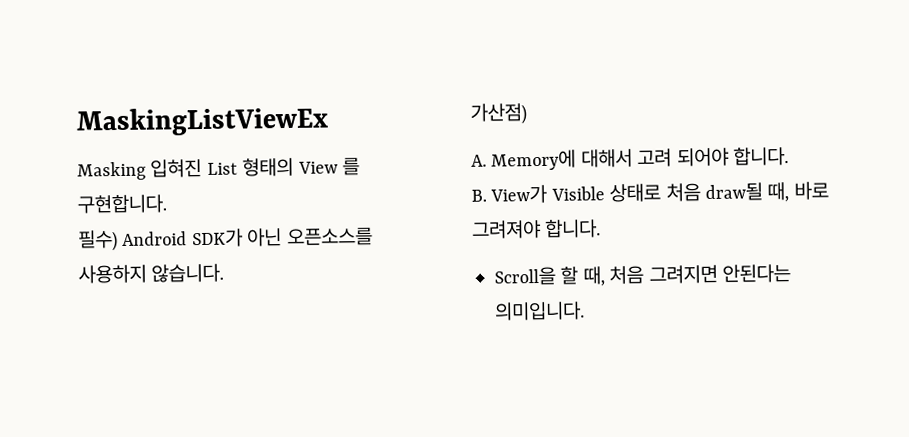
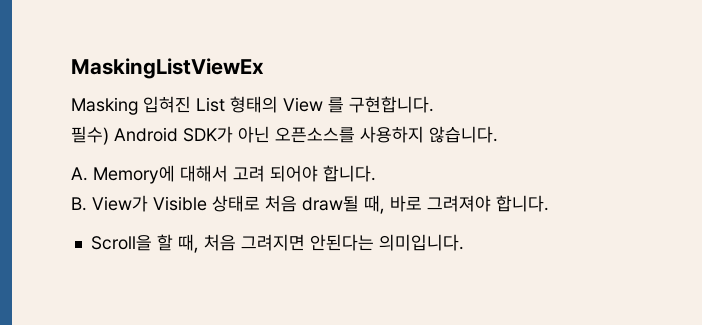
- 가산점)

